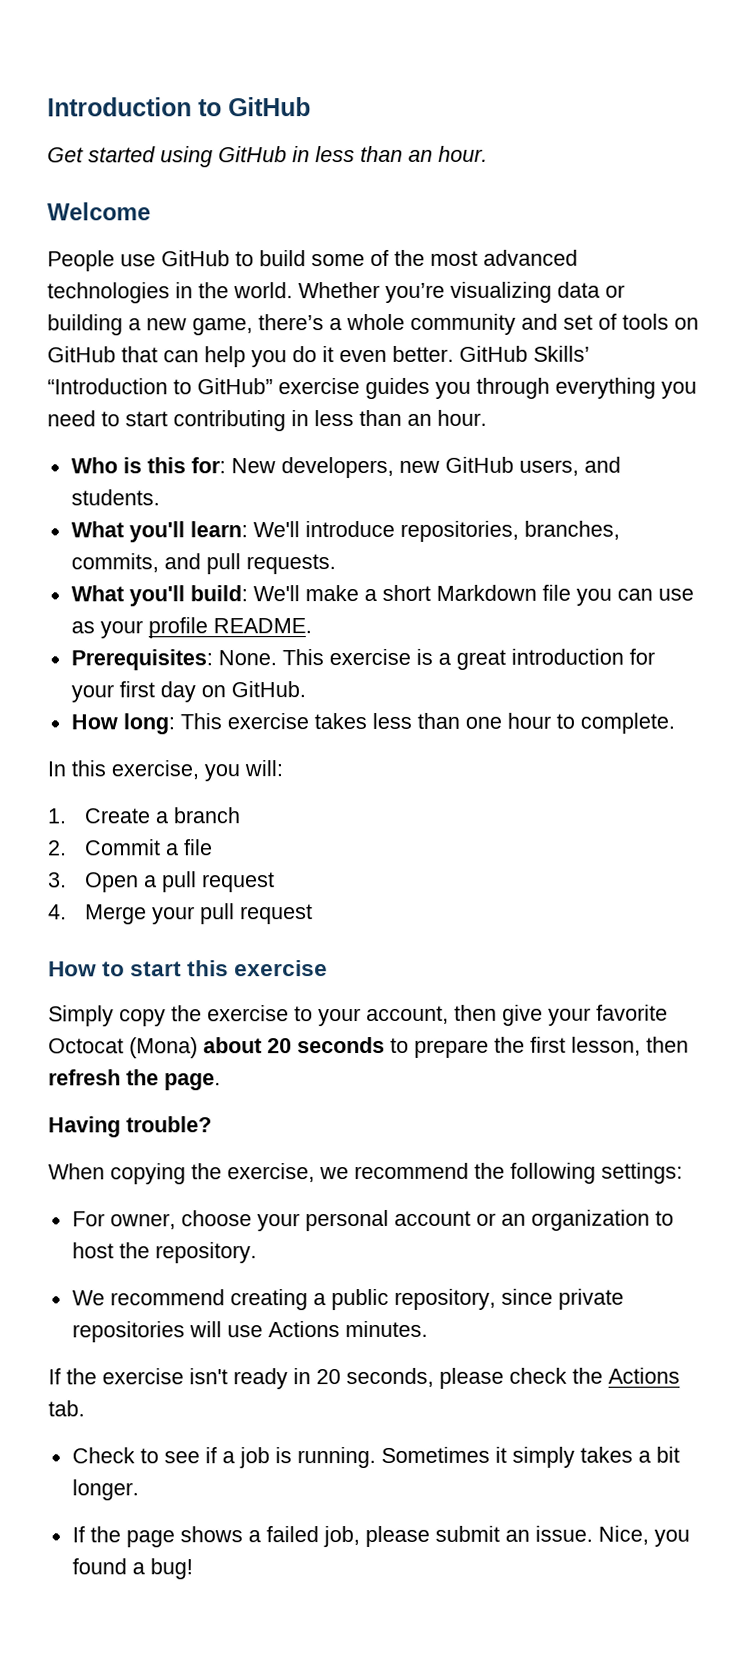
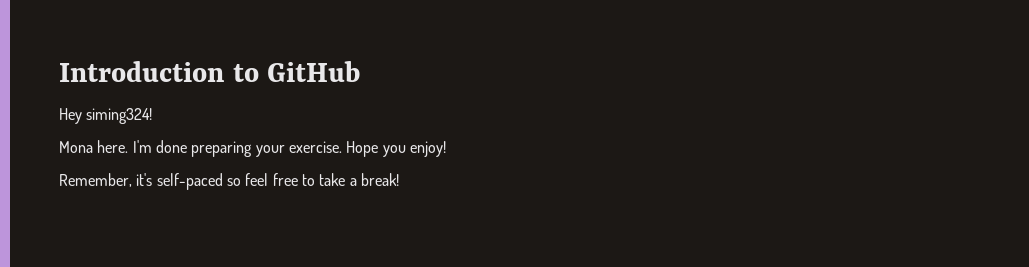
- Get started using GitHub in less than an hour.
- Welcome
- People use GitHub to build some of the most advanced technologies in the world. Whether you’re visualizing data or building a new game, there’s a whole community and set of tools on GitHub that can help you do it even better. GitHub Skills’ “Introduction to GitHub” exercise guides you through everything you need to start contributing in less than an hour.
- Who is this for: New developers, new GitHub users, and students.
- What you'll learn: We'll introduce repositories, branches, commits, and pull requests.
- What you'll build: We'll make a short Markdown file you can use as your profile README.
- Prerequisites: None. This exercise is a great introduction for your first day on GitHub.
- How long: This exercise takes less than one hour to complete.
- In this exercise, you will:
- 1. Create a branch
- 2. Commit a file
- 3. Open a pull request
- 4. Merge your pull request
- How to start this exercise
- Simply copy the exercise to your account, then give your favorite Octocat (Mona) about 20 seconds to prepare the first lesson, then refresh the page.
- Having trouble?
- When copying the exercise, we recommend the following settings:
- For owner, choose your personal account or an organization to host the repository.
- We recommend creating a public repository, since private repositories will use Actions minutes.
- If the exercise isn't ready in 20 seconds, please check the Actions tab.
- Check to see if a job is running. Sometimes it simply takes a bit longer.
- If the page shows a failed job, please submit an issue. Nice, you found a bug!
+ Hey siming324!
+ Mona here. I'm done preparing your exercise. Hope you enjoy!
+ Remember, it's self-paced so feel free to take a break!

